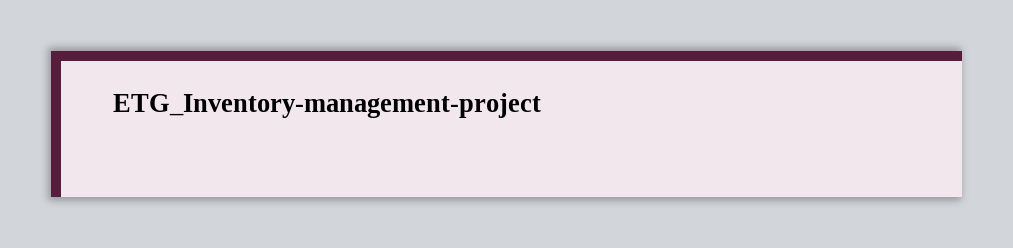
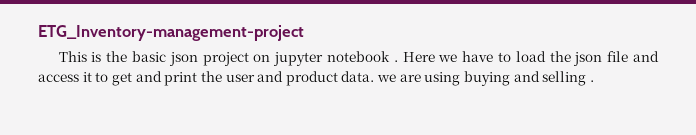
+ This is the basic json project on jupyter notebook . Here we have to load the json file and access it to get and print the user and product data. we are using buying and selling .

